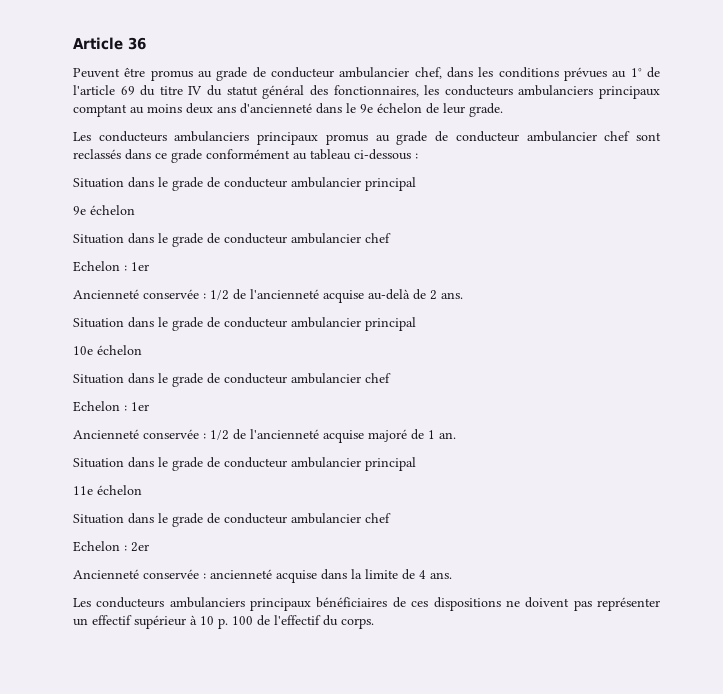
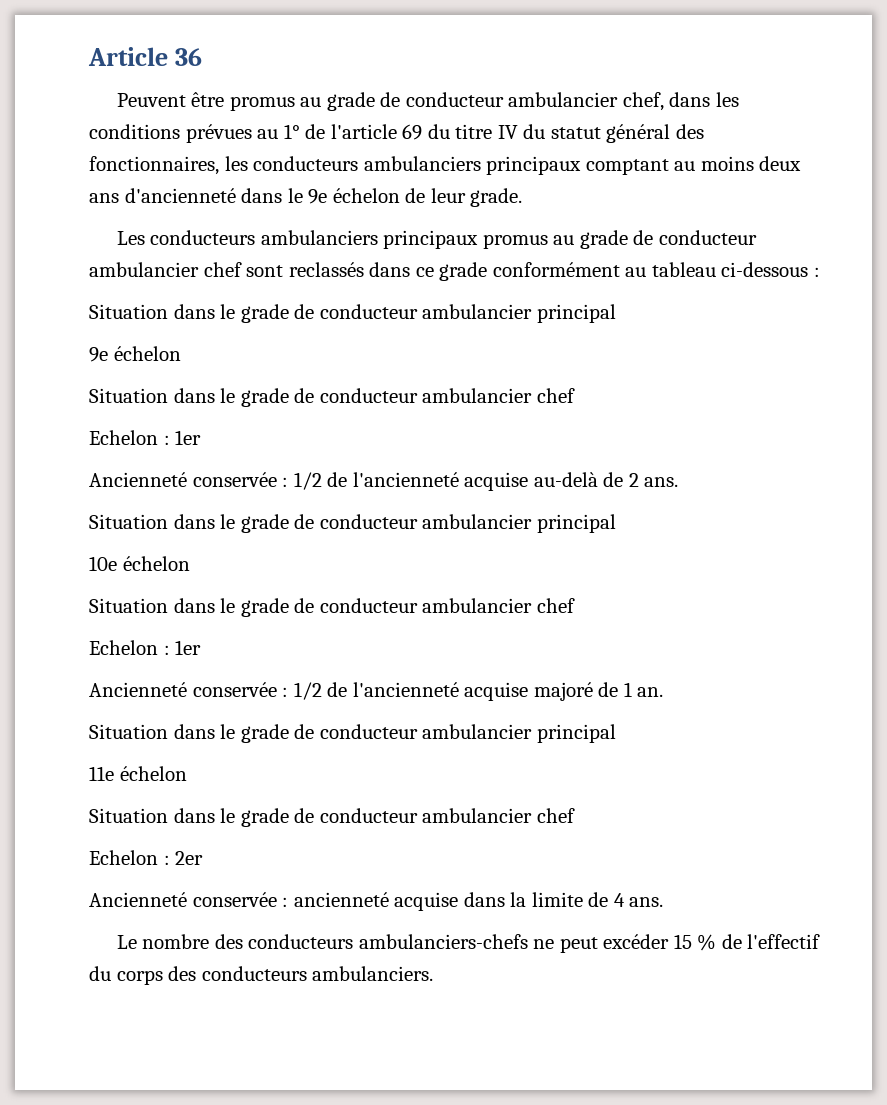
- Les conducteurs ambulanciers principaux bénéficiaires de ces dispositions ne doivent pas représenter un effectif supérieur à 10 p. 100 de l'effectif du corps.
+ Le nombre des conducteurs ambulanciers-chefs ne peut excéder 15 % de l'effectif du corps des conducteurs ambulanciers.

